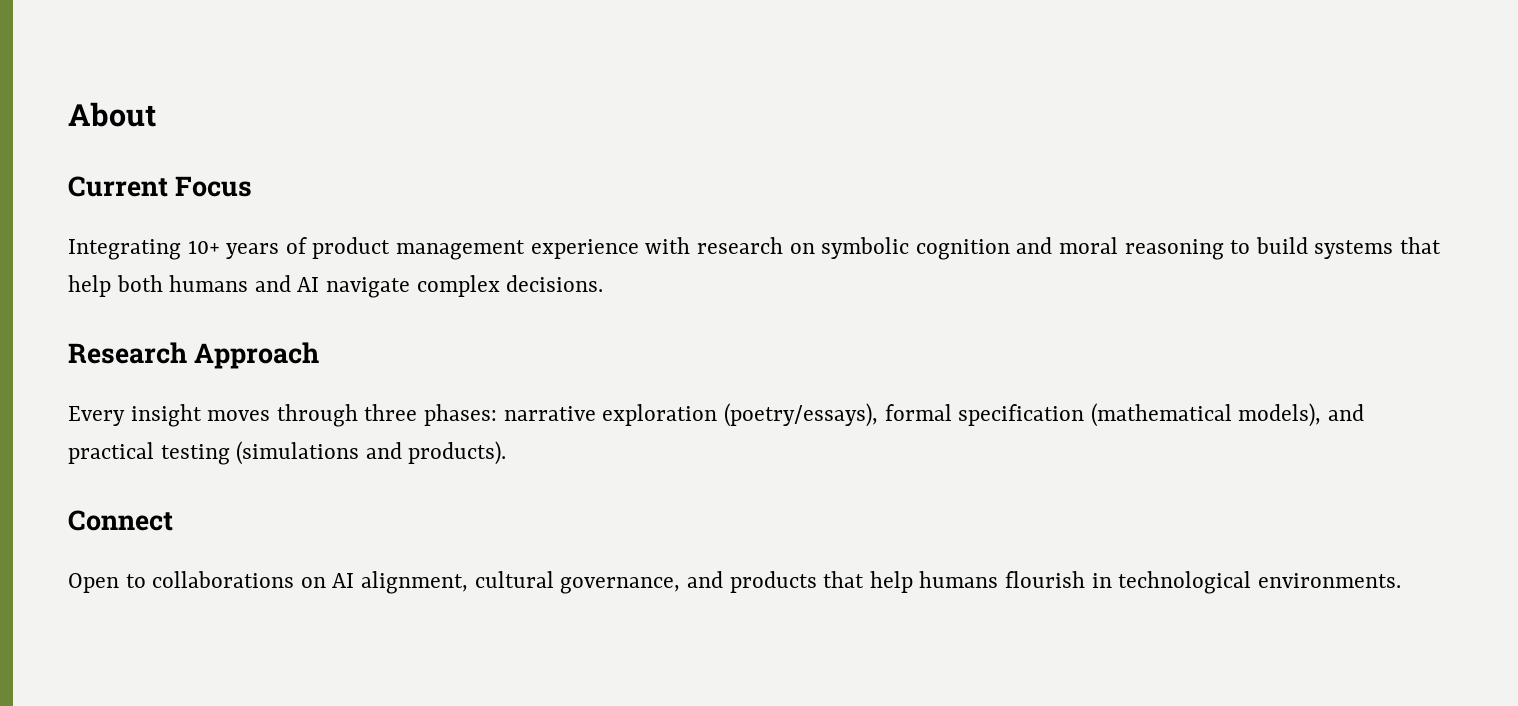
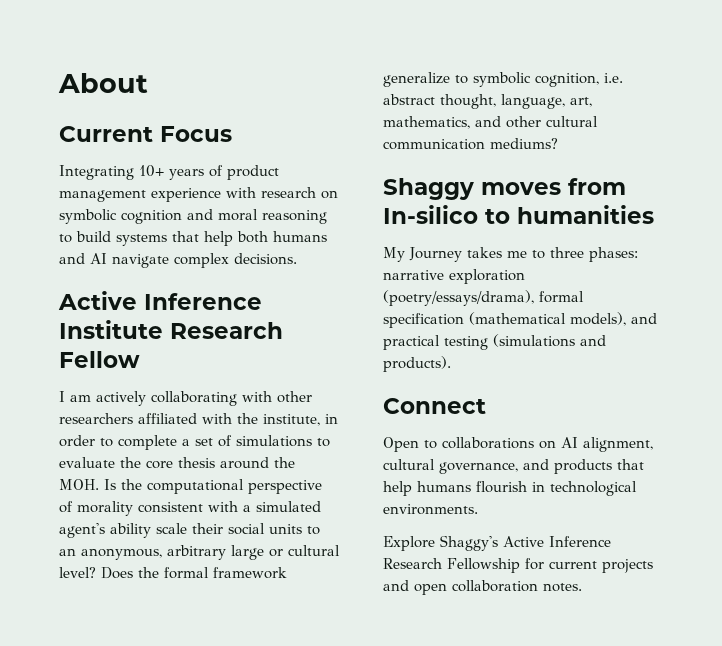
- Research Approach
- Every insight moves through three phases: narrative exploration (poetry/essays), formal specification (mathematical models), and practical testing (simulations and products).
+ Active Inference Institute Research Fellow
+ I am actively collaborating with other researchers affiliated with the institute, in order to complete a set of simulations to evaluate the core thesis around the MOH. Is the computational perspective of morality consistent with a simulated agent's ability scale their social units to an anonymous, arbitrary large or cultural level? Does the formal framework generalize to symbolic cognition, i.e. abstract thought, language, art, mathematics, and other cultural communication mediums?
+ Shaggy moves from In-silico to humanities
+ My Journey takes me to three phases: narrative exploration (poetry/essays/drama), formal specification (mathematical models), and practical testing (simulations and products).
+ Explore Shaggy's Active Inference Research Fellowship for current projects and open collaboration notes.

